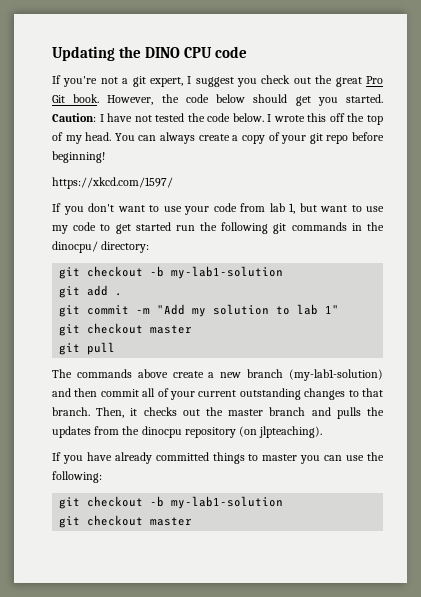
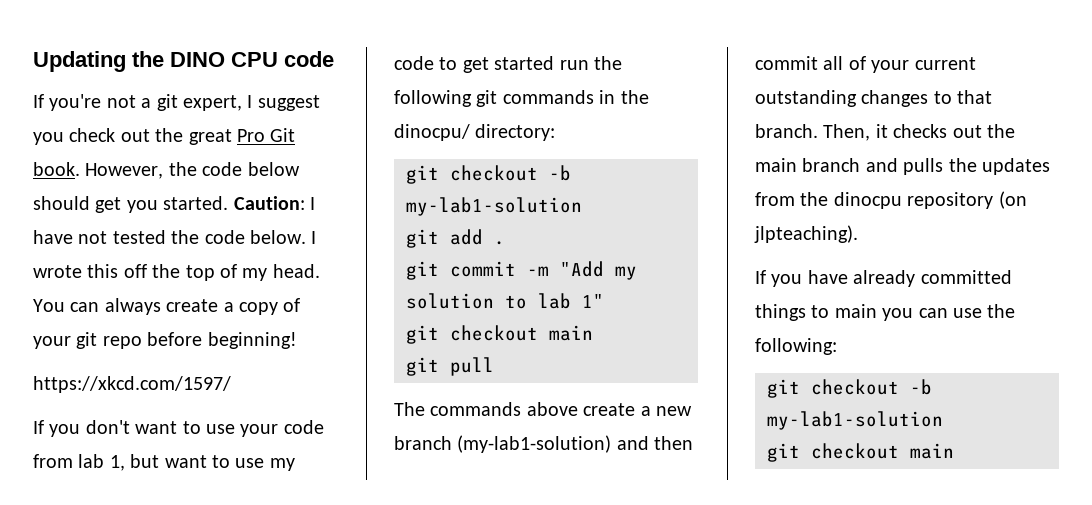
  git commit -m "Add my solution to lab 1"
- git checkout master
+ git checkout main
- Then, it checks out the master branch and pulls the updates from the dinocpu repository (on jlpteaching).
+ Then, it checks out the main branch and pulls the updates from the dinocpu repository (on jlpteaching).
- If you have already committed things to master you can use the following:
+ If you have already committed things to main you can use the following:
  git checkout -b my-lab1-solution
- git checkout master
+ git checkout main

